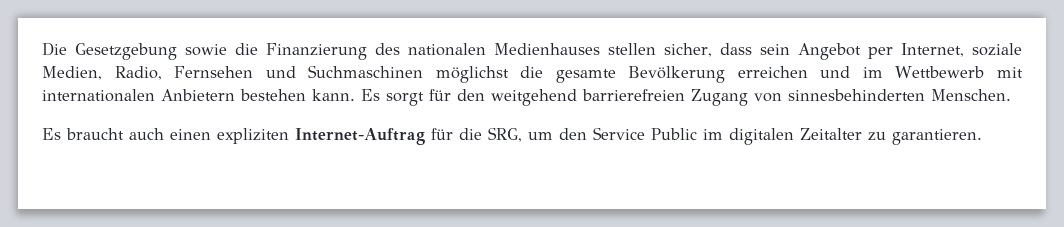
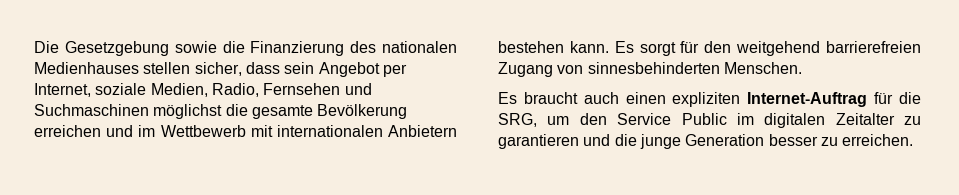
- Es braucht auch einen expliziten Internet-Auftrag für die SRG, um den Service Public im digitalen Zeitalter zu garantieren.
+ Es braucht auch einen expliziten Internet-Auftrag für die SRG, um den Service Public im digitalen Zeitalter zu garantieren und die junge Generation besser zu erreichen.

